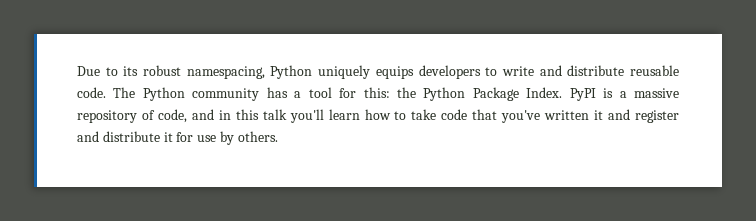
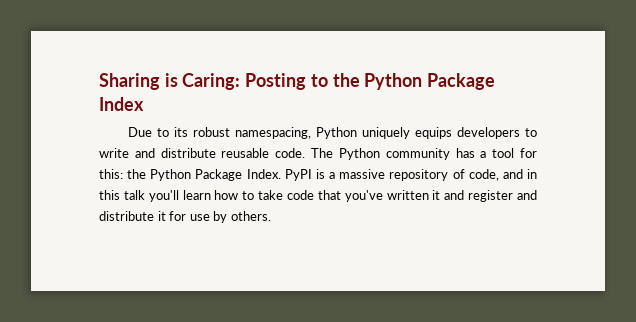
+ Sharing is Caring: Posting to the Python Package Index

